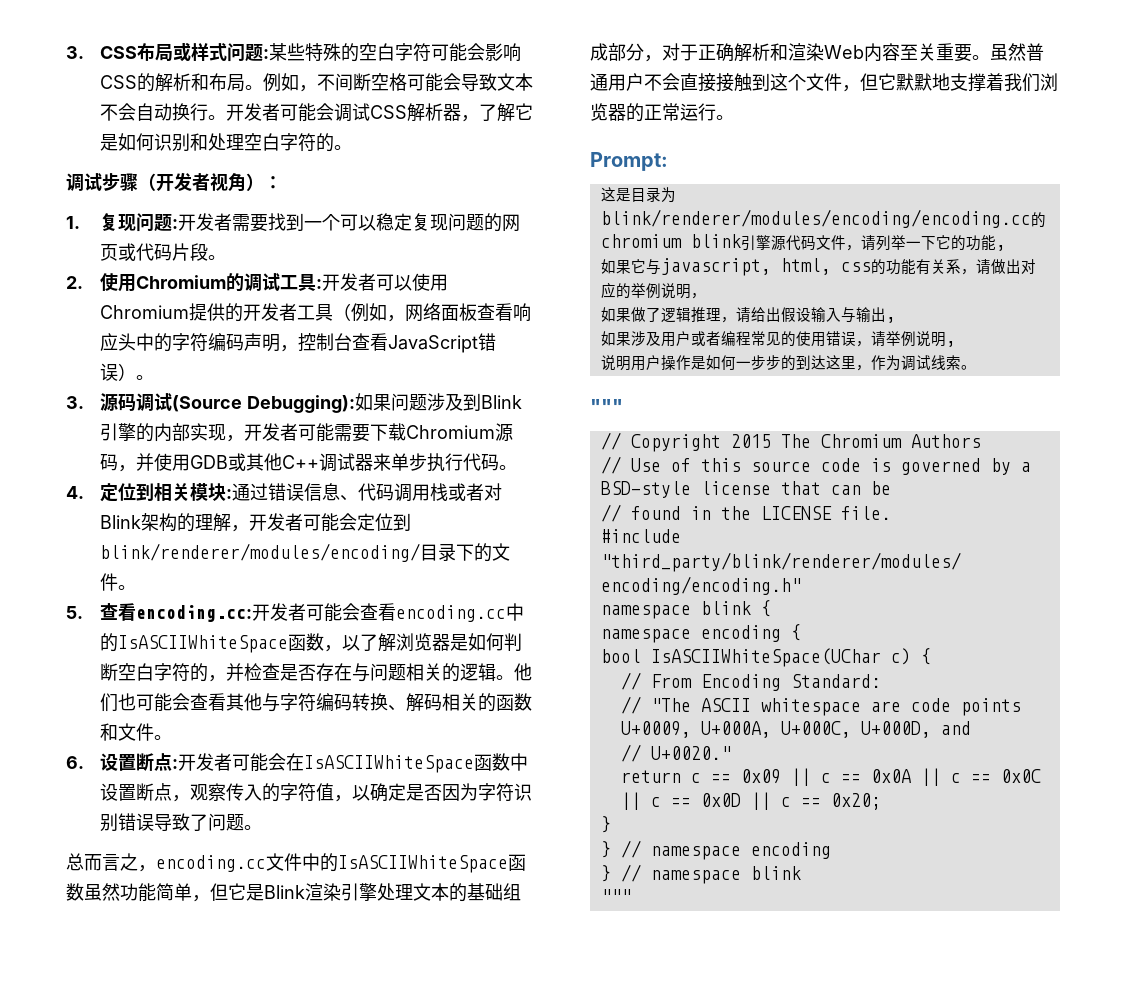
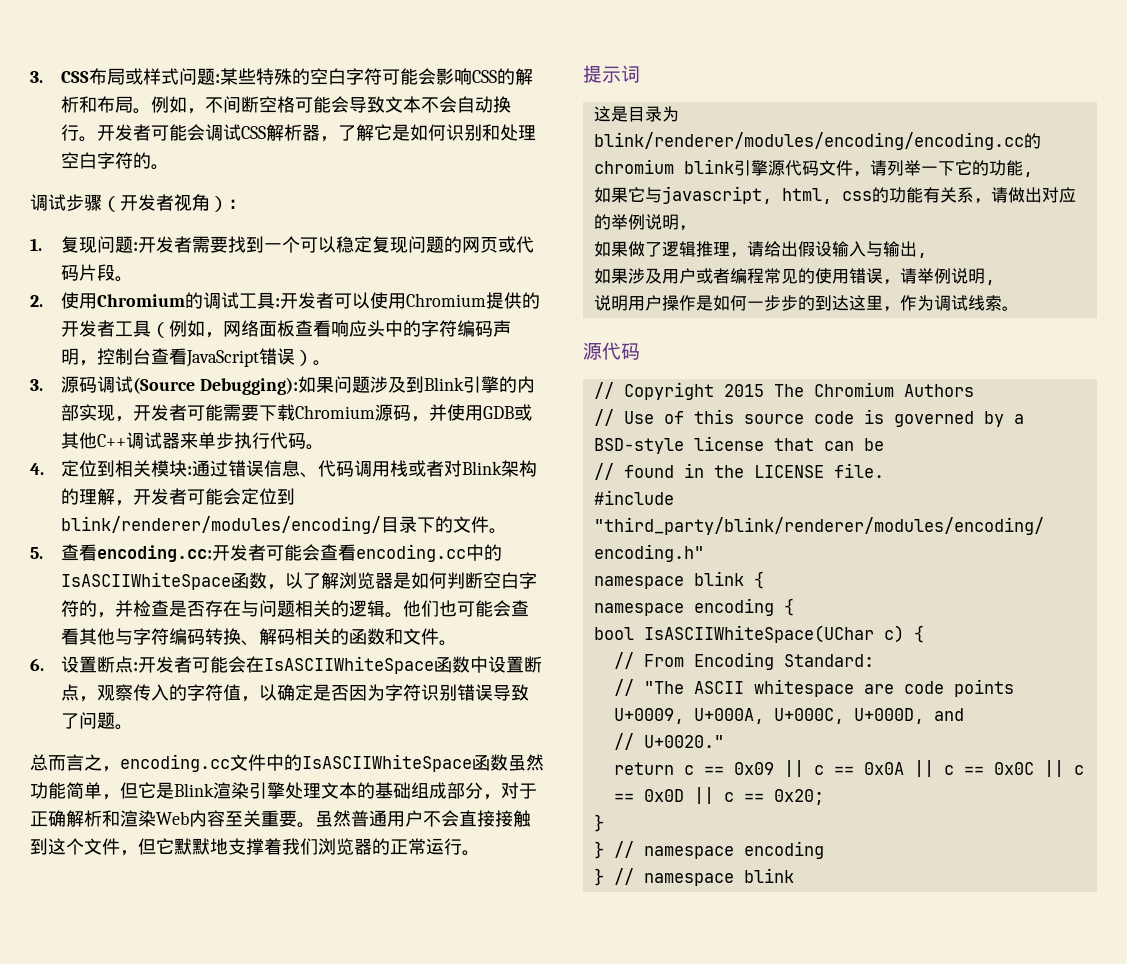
- Prompt:
+ 提示词
  说明用户操作是如何一步步的到达这里，作为调试线索。
- """
+ 源代码
  } // namespace blink
- """

